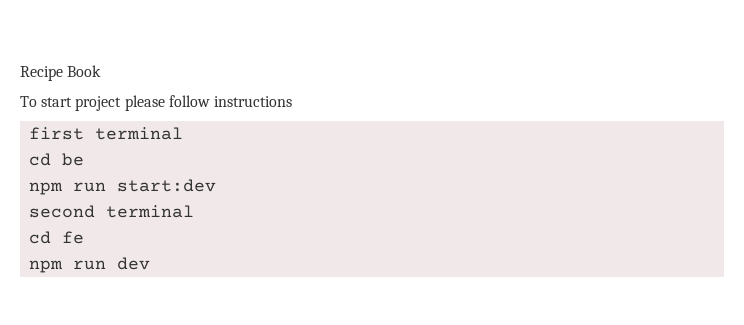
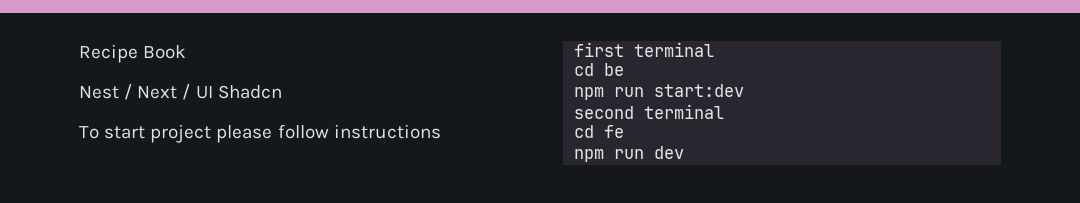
+ Nest / Next / UI Shadcn

